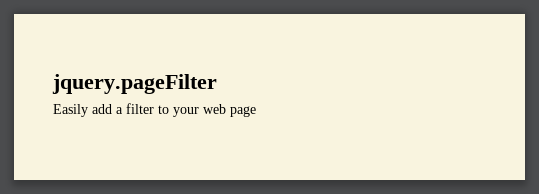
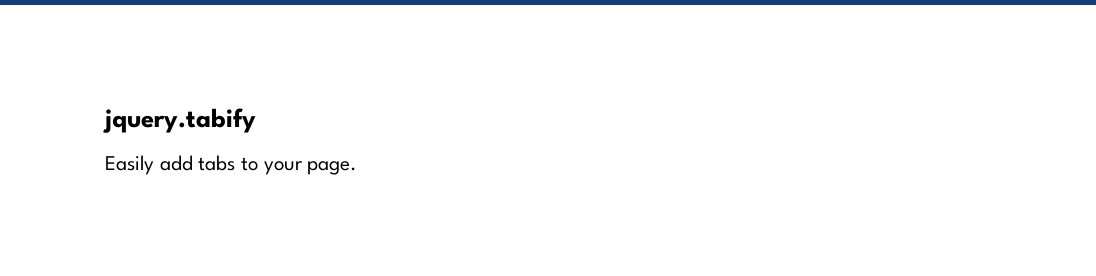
- jquery.pageFilter
+ jquery.tabify
- Easily add a filter to your web page
+ Easily add tabs to your page.

